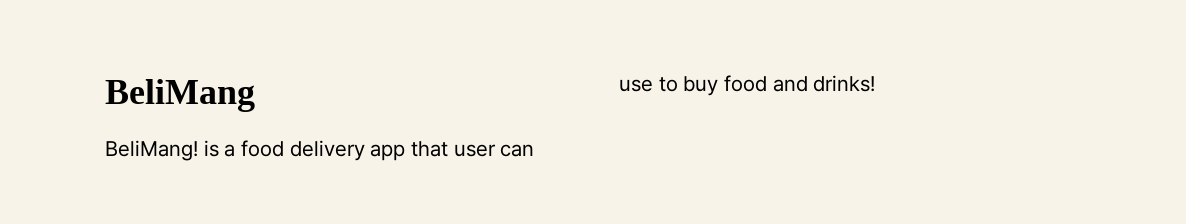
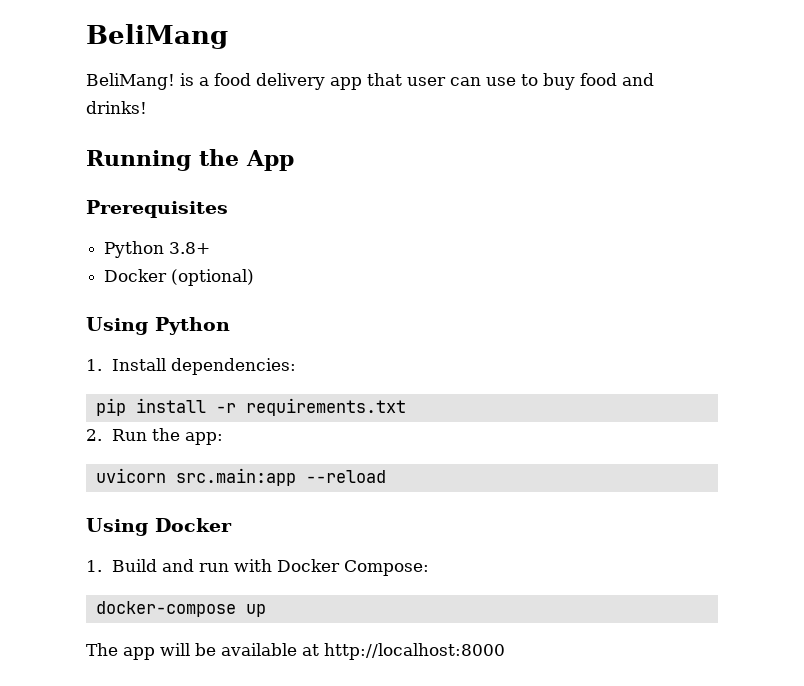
+ Running the App
+ Prerequisites
+ Python 3.8+
+ Docker (optional)
+ Using Python
+ 1. Install dependencies:
+ pip install -r requirements.txt
+ 2. Run the app:
+ uvicorn src.main:app --reload
+ Using Docker
+ 1. Build and run with Docker Compose:
+ docker-compose up
+ The app will be available at http://localhost:8000

